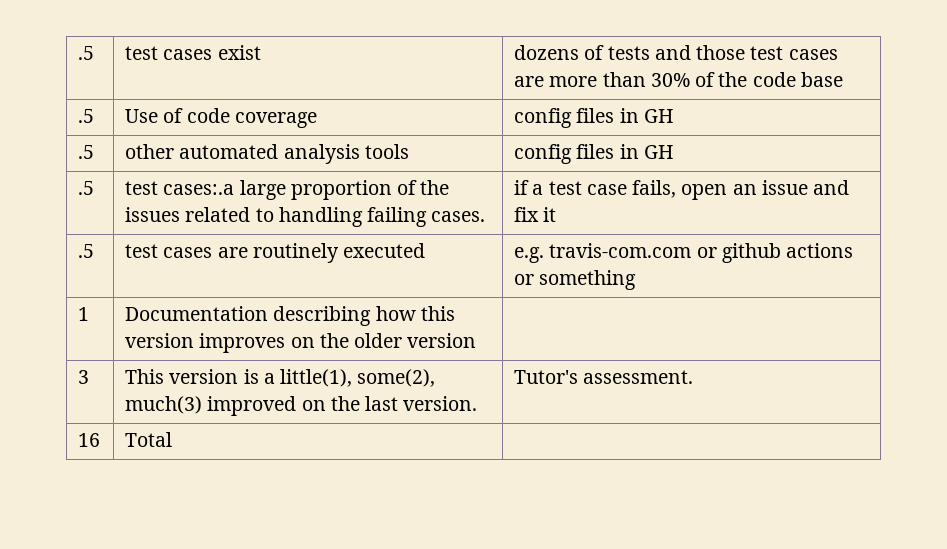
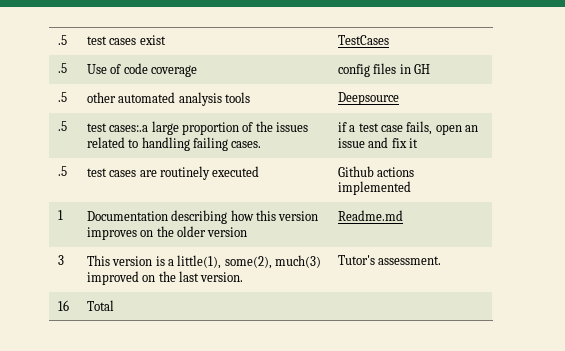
- .5 | test cases exist | dozens of tests and those test cases are more than 30% of the code base
+ .5 | test cases exist | TestCases
- .5 | other automated analysis tools | config files in GH
+ .5 | other automated analysis tools | Deepsource
- .5 | test cases are routinely executed | e.g. travis-com.com or github actions or something
+ .5 | test cases are routinely executed | Github actions implemented
- 1 | Documentation describing how this version improves on the older version |
+ 1 | Documentation describing how this version improves on the older version | Readme.md

